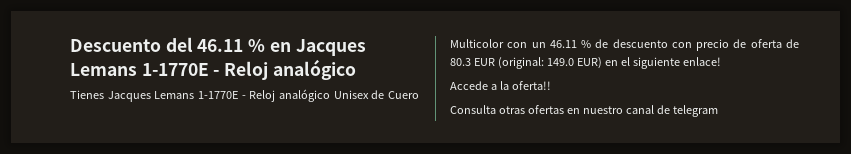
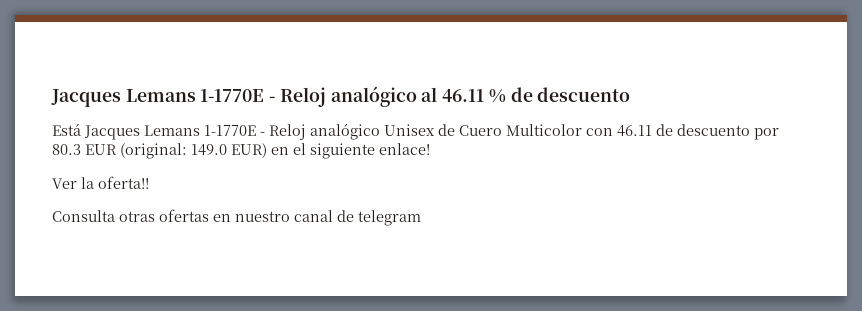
- Descuento del 46.11 % en Jacques Lemans 1-1770E - Reloj analógico
- Tienes Jacques Lemans 1-1770E - Reloj analógico Unisex de Cuero Multicolor con un 46.11 % de descuento con precio de oferta de 80.3 EUR (original: 149.0 EUR) en el siguiente enlace!
+ Jacques Lemans 1-1770E - Reloj analógico al 46.11 % de descuento
+ Está Jacques Lemans 1-1770E - Reloj analógico Unisex de Cuero Multicolor con 46.11 de descuento por 80.3 EUR (original: 149.0 EUR) en el siguiente enlace!
- Accede a la oferta!!
+ Ver la oferta!!

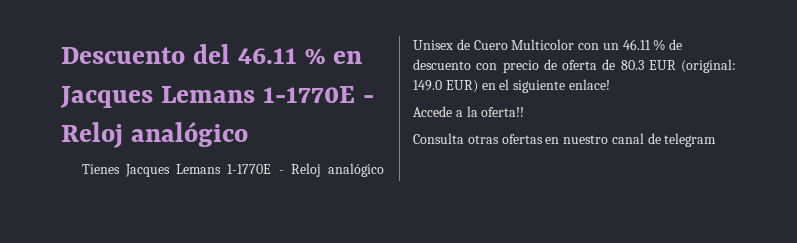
- Jacques Lemans 1-1770E - Reloj analógico al 46.11 % de descuento
- Está Jacques Lemans 1-1770E - Reloj analógico Unisex de Cuero Multicolor con 46.11 de descuento por 80.3 EUR (original: 149.0 EUR) en el siguiente enlace!
+ Descuento del 46.11 % en Jacques Lemans 1-1770E - Reloj analógico
+ Tienes Jacques Lemans 1-1770E - Reloj analógico Unisex de Cuero Multicolor con un 46.11 % de descuento con precio de oferta de 80.3 EUR (original: 149.0 EUR) en el siguiente enlace!
- Ver la oferta!!
+ Accede a la oferta!!

